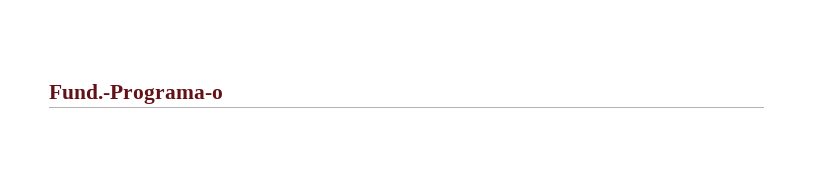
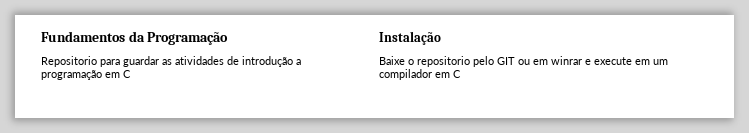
- Fund.-Programa-o
+ Fundamentos da Programação
+ Repositorio para guardar as atividades de introdução a programação em C
+ Instalação
+ Baixe o repositorio pelo GIT ou em winrar e execute em um compilador em C

